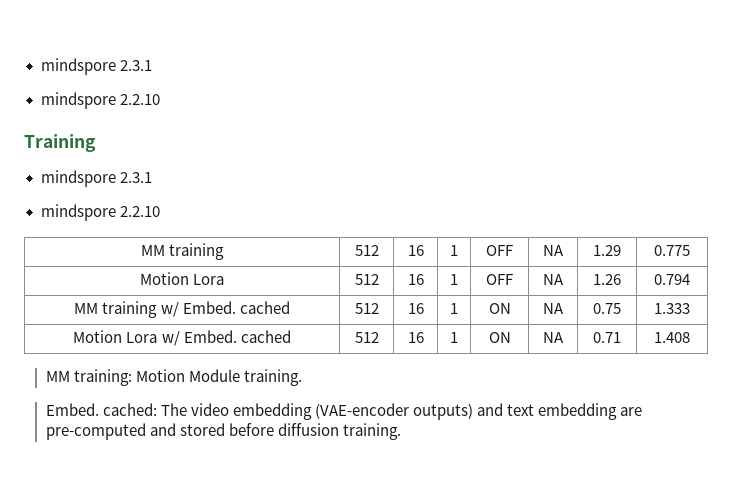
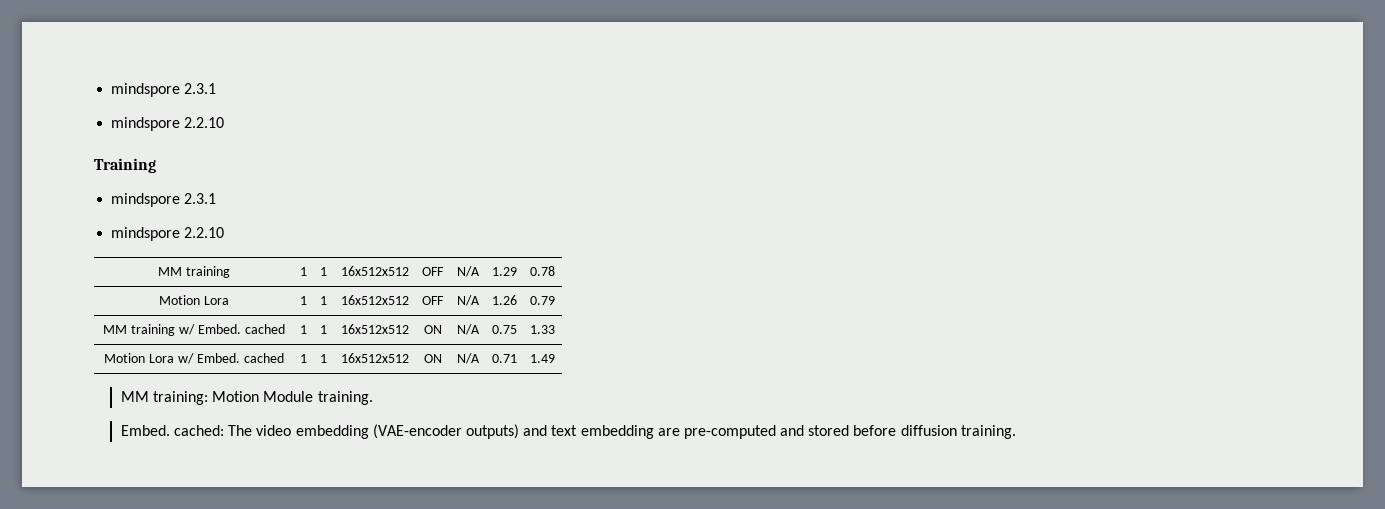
- MM training | 512 | 16 | 1 | OFF | NA | 1.29 | 0.775
+ MM training | 1 | 1 | 16x512x512 | OFF | N/A | 1.29 | 0.78
- Motion Lora | 512 | 16 | 1 | OFF | NA | 1.26 | 0.794
+ Motion Lora | 1 | 1 | 16x512x512 | OFF | N/A | 1.26 | 0.79
- MM training w/ Embed. cached | 512 | 16 | 1 | ON | NA | 0.75 | 1.333
+ MM training w/ Embed. cached | 1 | 1 | 16x512x512 | ON | N/A | 0.75 | 1.33
- Motion Lora w/ Embed. cached | 512 | 16 | 1 | ON | NA | 0.71 | 1.408
+ Motion Lora w/ Embed. cached | 1 | 1 | 16x512x512 | ON | N/A | 0.71 | 1.49

